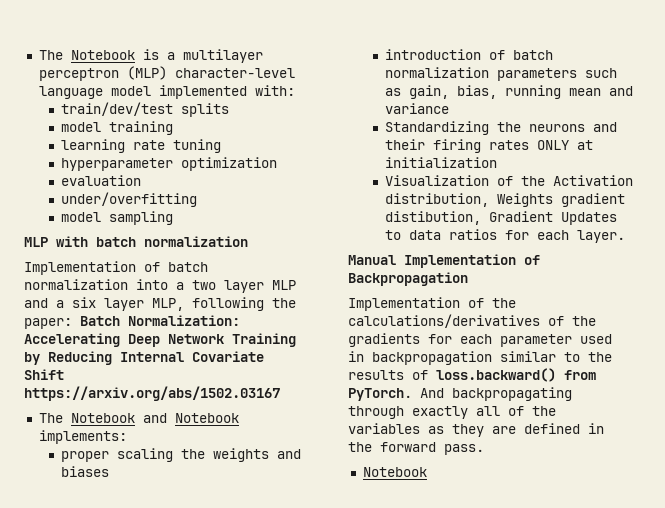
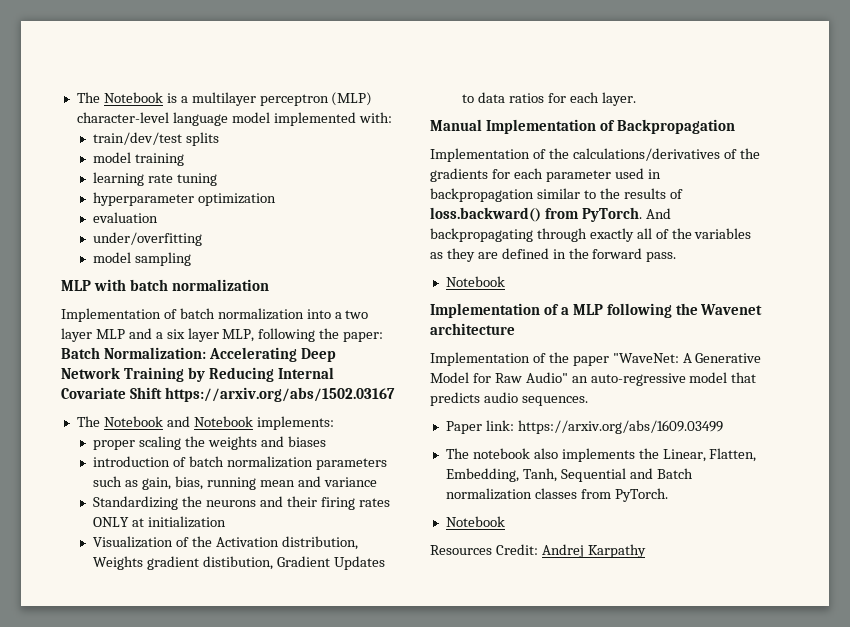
+ Implementation of a MLP following the Wavenet architecture
+ Implementation of the paper "WaveNet: A Generative Model for Raw Audio" an auto-regressive model that predicts audio sequences.
+ Paper link: https://arxiv.org/abs/1609.03499
+ The notebook also implements the Linear, Flatten, Embedding, Tanh, Sequential and Batch normalization classes from PyTorch.
+ Notebook
+ Resources Credit: Andrej Karpathy

